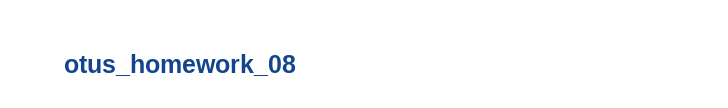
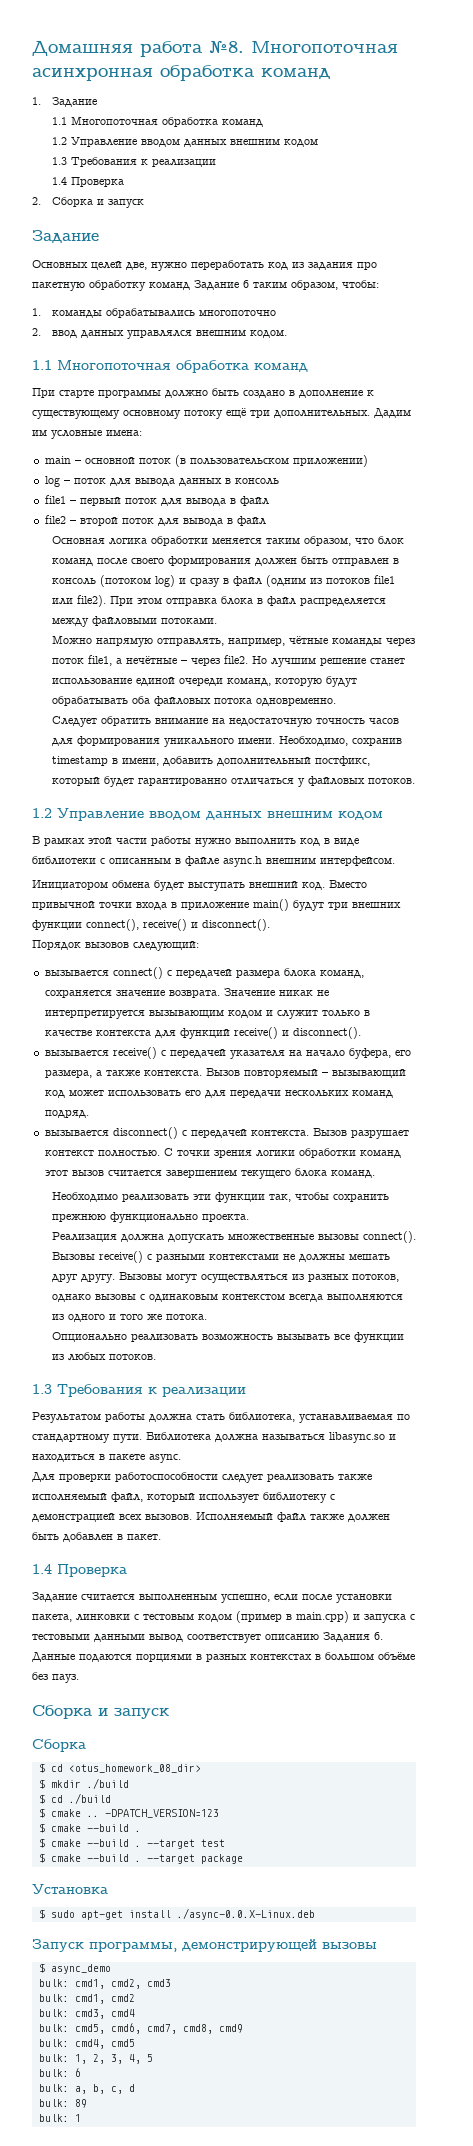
- otus_homework_08
+ Домашняя работа №8. Многопоточная асинхронная обработка команд
+ 1. Задание
+ 1.1 Многопоточная обработка команд
+ 1.2 Управление вводом данных внешним кодом
+ 1.3 Требования к реализации
+ 1.4 Проверка
+ 2. Сборка и запуск
+ Задание
+ Основных целей две, нужно переработать код из задания про пакетную обработку команд Задание 6 таким образом, чтобы:
+ 1. команды обрабатывались многопоточно
+ 2. ввод данных управлялся внешним кодом.
+ 1.1 Многопоточная обработка команд
+ При старте программы должно быть создано в дополнение к существующему основному потоку ещё три дополнительных. Дадим им условные имена:
+ main – основной поток (в пользовательском приложении)
+ log – поток для вывода данных в консоль
+ file1 – первый поток для вывода в файл
+ file2 – второй поток для вывода в файл
+ Основная логика обработки меняется таким образом, что блок команд после своего формирования должен быть отправлен в консоль (потоком log) и сразу в файл (одним из потоков file1 или file2). При этом отправка блока в файл распределяется между файловыми потоками.
+ Можно напрямую отправлять, например, чётные команды через поток file1, а нечётные – через file2. Но лучшим решение станет использование единой очереди команд, которую будут обрабатывать оба файловых потока одновременно.
+ Следует обратить внимание на недостаточную точность часов для формирования уникального имени. Необходимо, сохранив timestamp в имени, добавить дополнительный постфикс, который будет гарантированно отличаться у файловых потоков.
+ 1.2 Управление вводом данных внешним кодом
+ В рамках этой части работы нужно выполнить код в виде библиотеки с описанным в файле async.h внешним интерфейсом.
+ Инициатором обмена будет выступать внешний код. Вместо привычной точки входа в приложение main() будут три внешних функции connect(), receive() и disconnect().
+ Порядок вызовов следующий:
+ вызывается connect() с передачей размера блока команд, сохраняется значение возврата. Значение никак не интерпретируется вызывающим кодом и служит только в качестве контекста для функций receive() и disconnect().
+ вызывается receive() c передачей указателя на начало буфера, его размера, а также контекста. Вызов повторяемый – вызывающий код может использовать его для передачи нескольких команд подряд.
+ вызывается disconnect() с передачей контекста. Вызов разрушает контекст полностью. С точки зрения логики обработки команд этот вызов считается завершением текущего блока команд.
+ Необходимо реализовать эти функции так, чтобы сохранить прежнюю функционально проекта.
+ Реализация должна допускать множественные вызовы connect(). Вызовы receive() с разными контекстами не должны мешать друг другу. Вызовы могут осуществляться из разных потоков, однако вызовы с одинаковым контекстом всегда выполняются из одного и того же потока.
+ Опционально реализовать возможность вызывать все функции из любых потоков.
+ 1.3 Требования к реализации
+ Результатом работы должна стать библиотека, устанавливаемая по стандартному пути. Библиотека должна называться libasync.so и находиться в пакете async.
+ Для проверки работоспособности следует реализовать также исполняемый файл, который использует библиотеку с демонстрацией всех вызовов. Исполняемый файл также должен быть добавлен в пакет.
+ 1.4 Проверка
+ Задание считается выполненным успешно, если после установки пакета, линковки с тестовым кодом (пример в main.cpp) и запуска с тестовыми данными вывод соответствует описанию Задания 6. Данные подаются порциями в разных контекстах в большом объёме без пауз.
+ Сборка и запуск
+ Сборка
+ $ cd <otus_homework_08_dir>
+ $ mkdir ./build
+ $ cd ./build
+ $ cmake .. -DPATCH_VERSION=123
+ $ cmake --build .
+ $ cmake --build . --target test
+ $ cmake --build . --target package
+ Установка
+ $ sudo apt-get install ./async-0.0.X-Linux.deb
+ Запуск программы, демонстрирующей вызовы
+ $ async_demo
+ bulk: cmd1, cmd2, cmd3
+ bulk: cmd1, cmd2
+ bulk: cmd3, cmd4
+ bulk: cmd5, cmd6, cmd7, cmd8, cmd9
+ bulk: cmd4, cmd5
+ bulk: 1, 2, 3, 4, 5
+ bulk: 6
+ bulk: a, b, c, d
+ bulk: 89
+ bulk: 1

